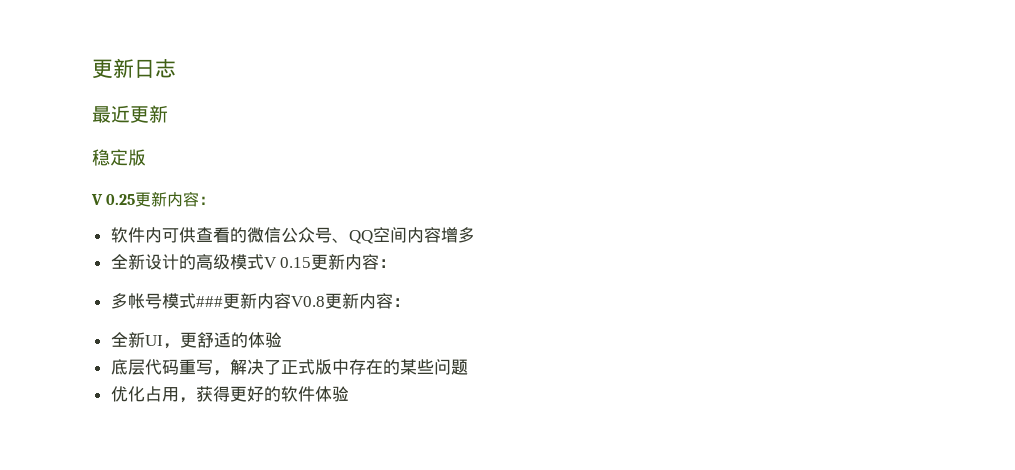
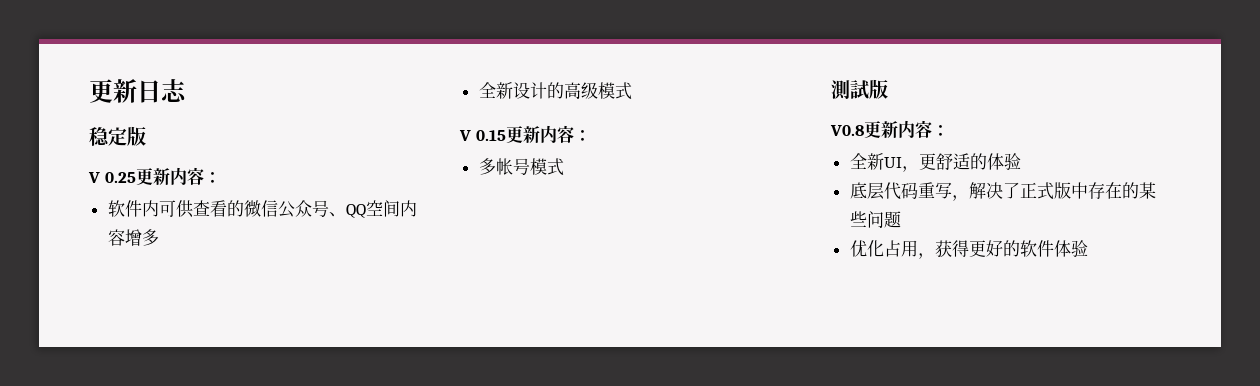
- 最近更新
- 全新设计的高级模式V 0.15更新内容：
+ 全新设计的高级模式
+ V 0.15更新内容：
- 多帐号模式###更新内容V0.8更新内容：
+ 多帐号模式
+ 測試版
+ V0.8更新内容：

